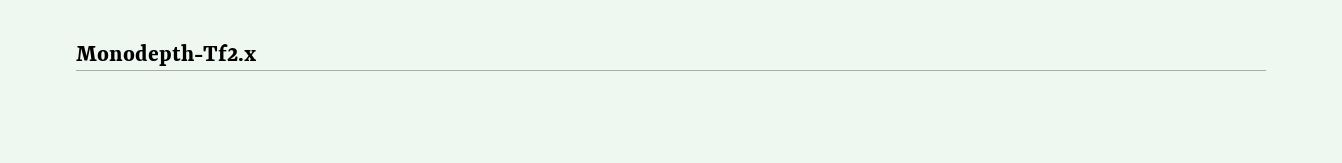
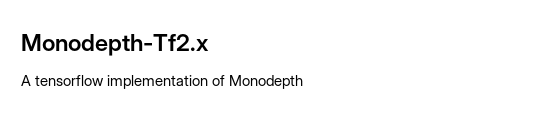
+ A tensorflow implementation of Monodepth

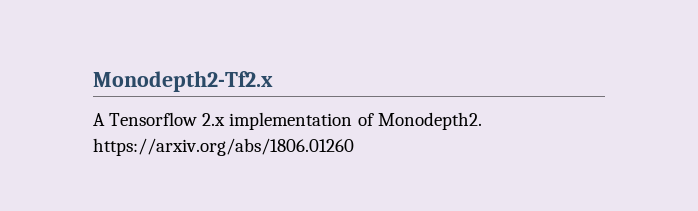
- Monodepth-Tf2.x
+ Monodepth2-Tf2.x
- A tensorflow implementation of Monodepth
+ A Tensorflow 2.x implementation of Monodepth2. https://arxiv.org/abs/1806.01260

